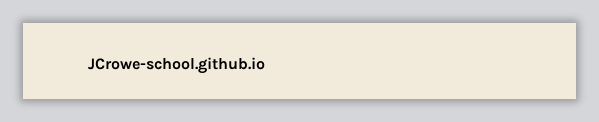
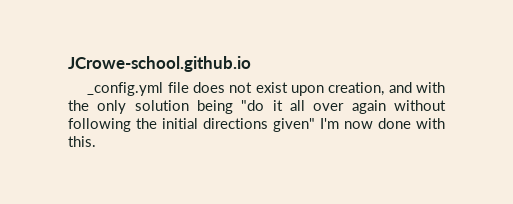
+ _config.yml file does not exist upon creation, and with the only solution being "do it all over again without following the initial directions given" I'm now done with this.

